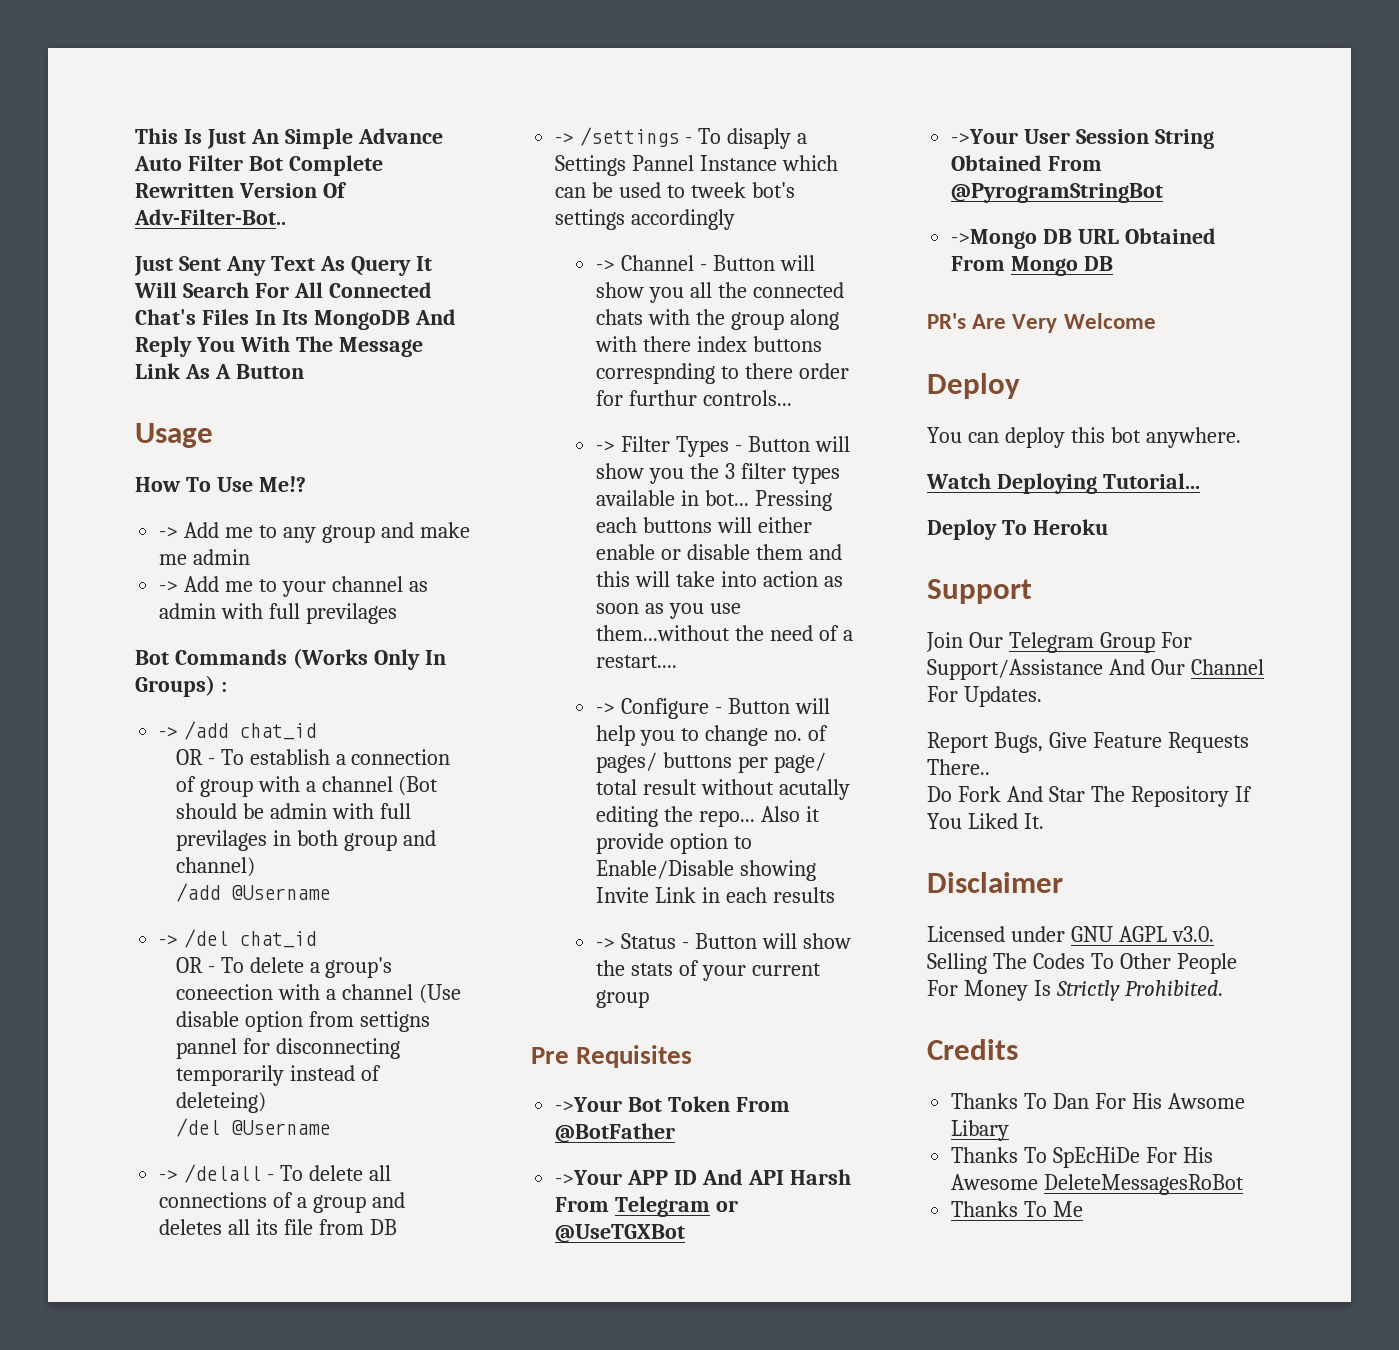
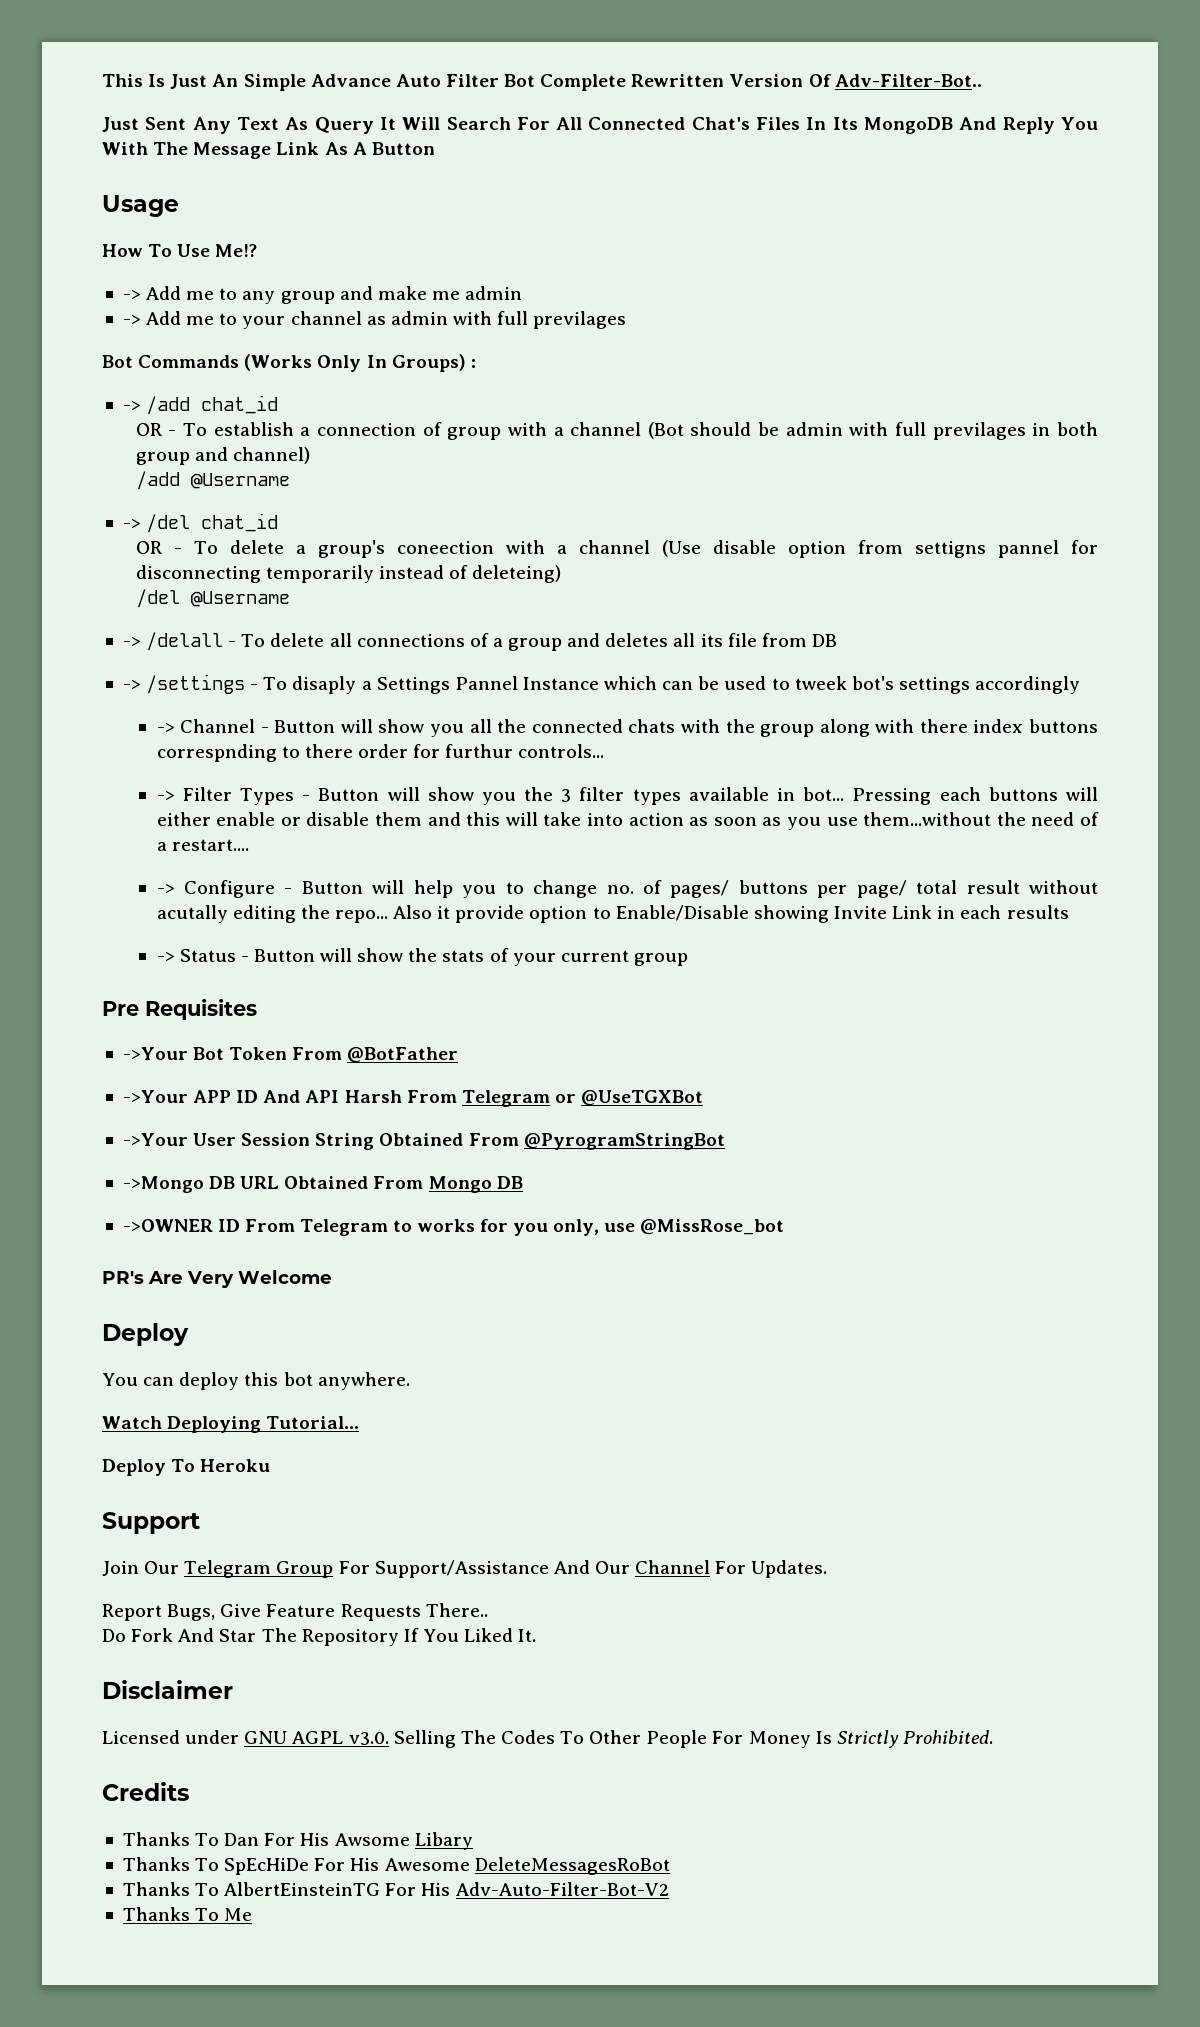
+ ->OWNER ID From Telegram to works for you only, use @MissRose_bot
+ Thanks To AlbertEinsteinTG For His Adv-Auto-Filter-Bot-V2

